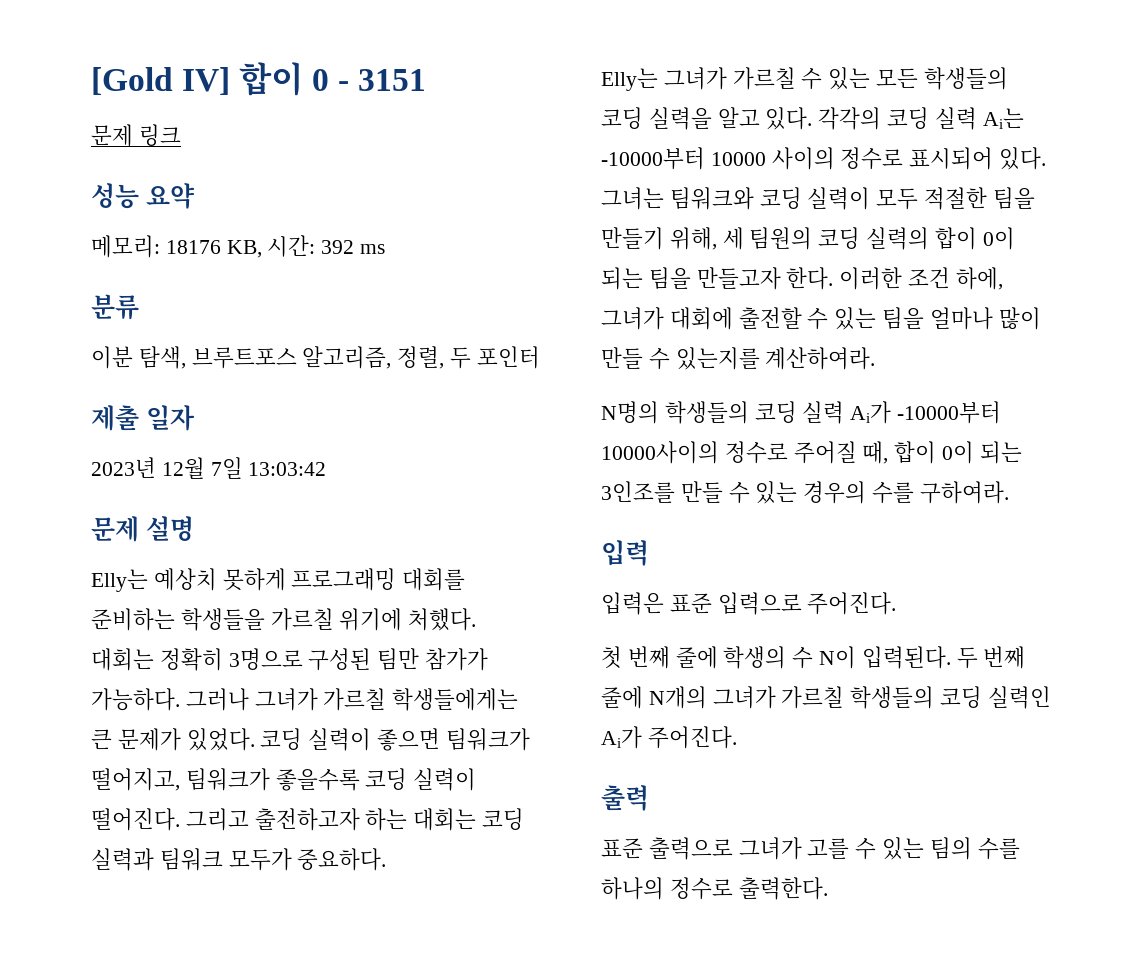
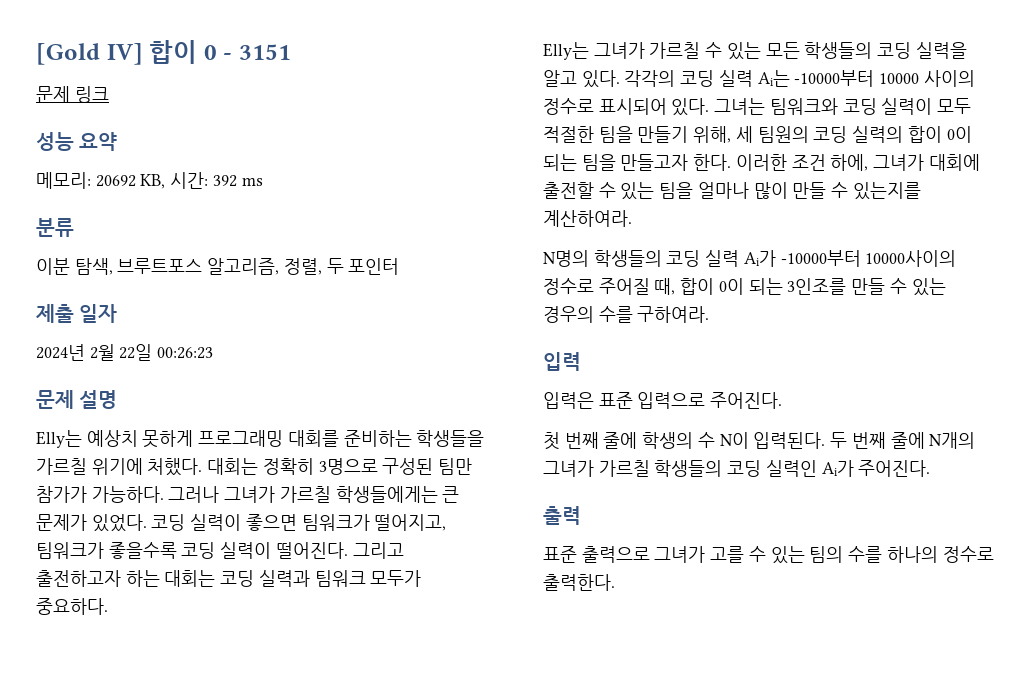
- 메모리: 18176 KB, 시간: 392 ms
+ 메모리: 20692 KB, 시간: 392 ms
- 2023년 12월 7일 13:03:42
+ 2024년 2월 22일 00:26:23

